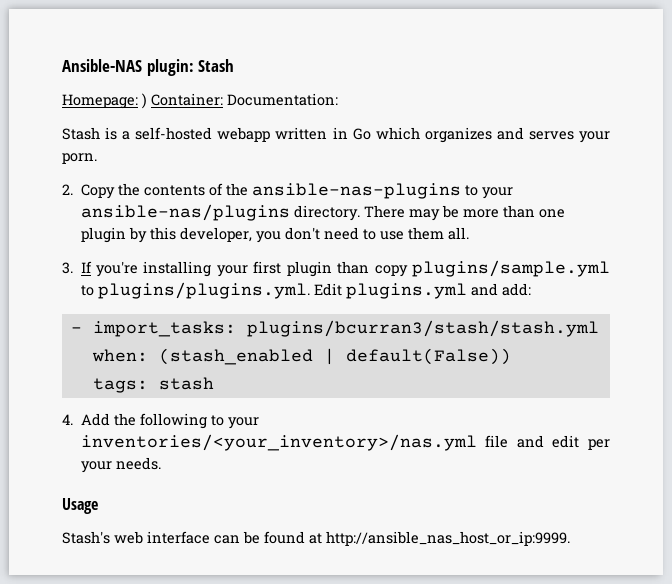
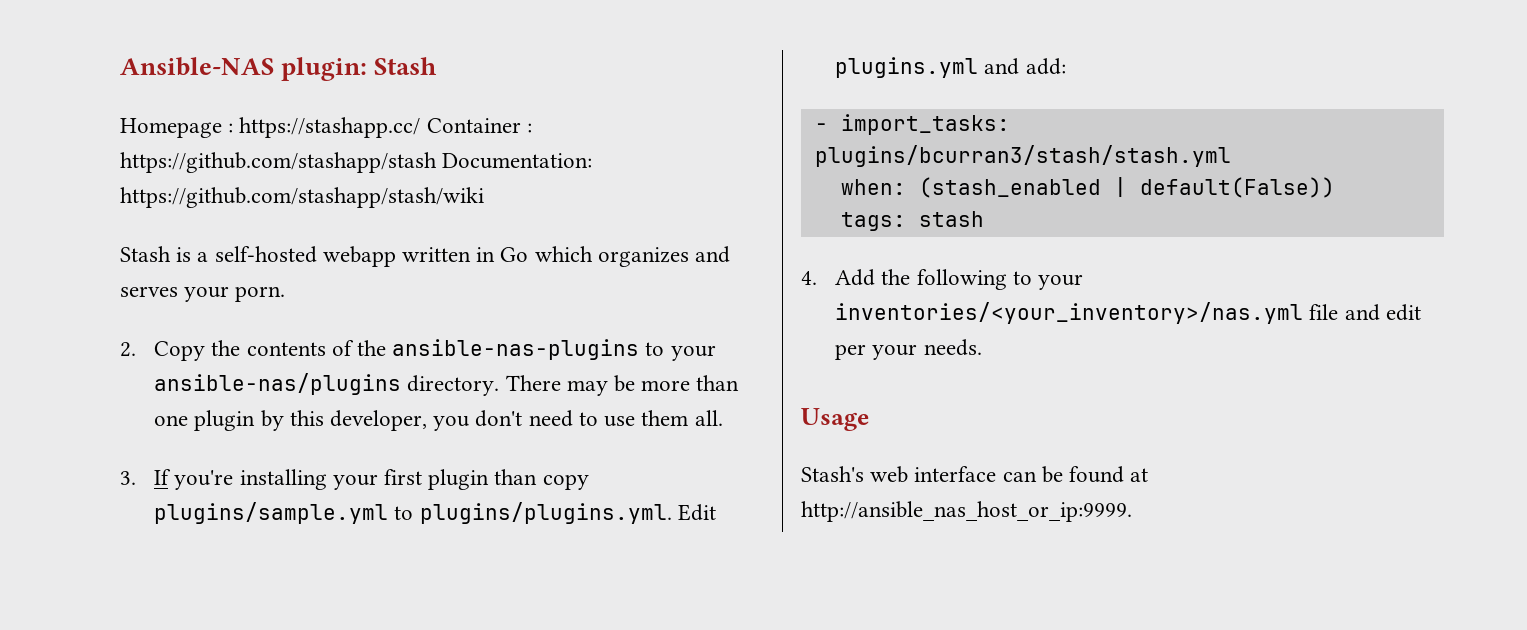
- Homepage: ) Container: Documentation:
+ Homepage : https://stashapp.cc/ Container : https://github.com/stashapp/stash Documentation: https://github.com/stashapp/stash/wiki

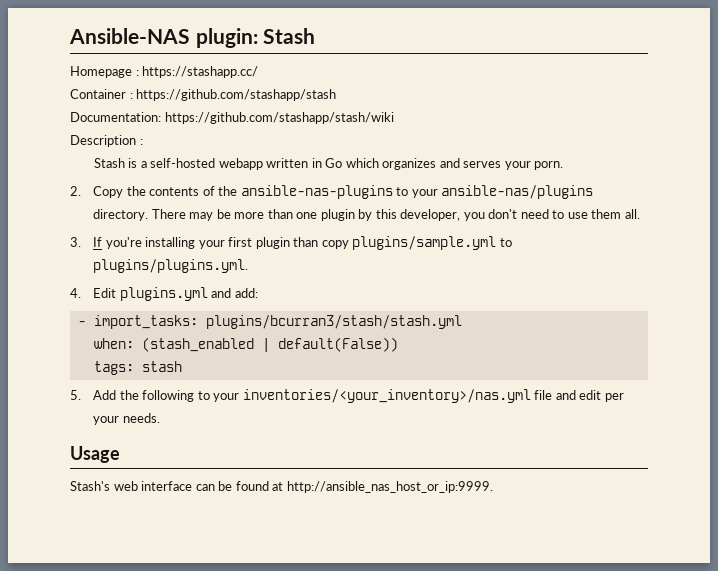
- Homepage : https://stashapp.cc/ Container : https://github.com/stashapp/stash Documentation: https://github.com/stashapp/stash/wiki
+ Homepage : https://stashapp.cc/
+ Container : https://github.com/stashapp/stash
+ Documentation: https://github.com/stashapp/stash/wiki
+ Description :
- 3. If you're installing your first plugin than copy plugins/sample.yml to plugins/plugins.yml. Edit plugins.yml and add:
+ 3. If you're installing your first plugin than copy plugins/sample.yml to plugins/plugins.yml.
+ 4. Edit plugins.yml and add:
- 4. Add the following to your inventories/<your_inventory>/nas.yml file and edit per your needs.
+ 5. Add the following to your inventories/<your_inventory>/nas.yml file and edit per your needs.

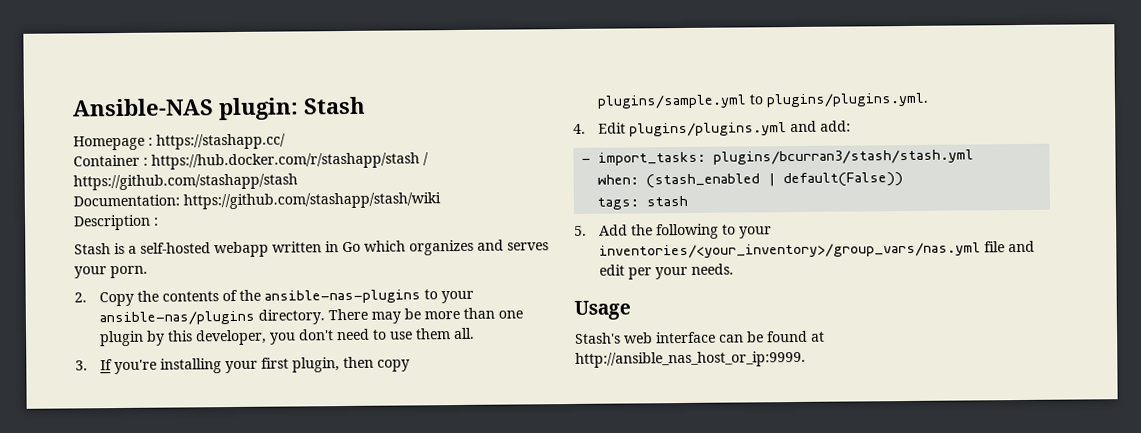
- Container : https://github.com/stashapp/stash
+ Container : https://hub.docker.com/r/stashapp/stash / https://github.com/stashapp/stash
- 3. If you're installing your first plugin than copy plugins/sample.yml to plugins/plugins.yml.
+ 3. If you're installing your first plugin, then copy plugins/sample.yml to plugins/plugins.yml.
- 4. Edit plugins.yml and add:
+ 4. Edit plugins/plugins.yml and add:
- 5. Add the following to your inventories/<your_inventory>/nas.yml file and edit per your needs.
+ 5. Add the following to your inventories/<your_inventory>/group_vars/nas.yml file and edit per your needs.

